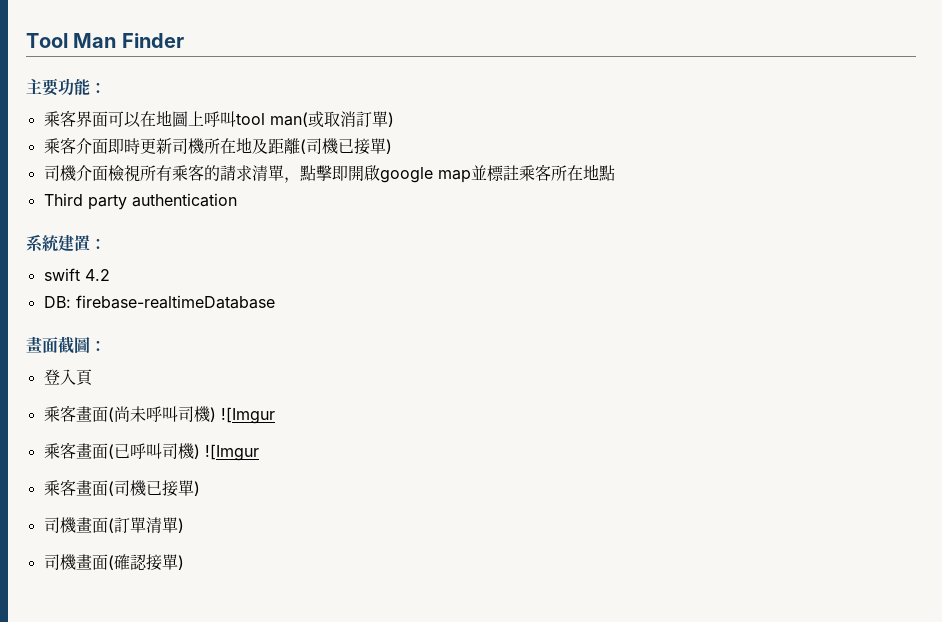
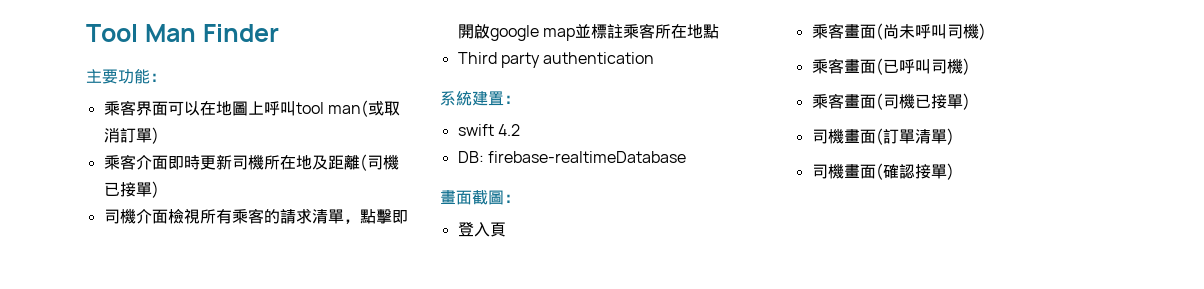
- 乘客畫面(尚未呼叫司機) ![Imgur
+ 乘客畫面(尚未呼叫司機)
- 乘客畫面(已呼叫司機) ![Imgur
+ 乘客畫面(已呼叫司機)

